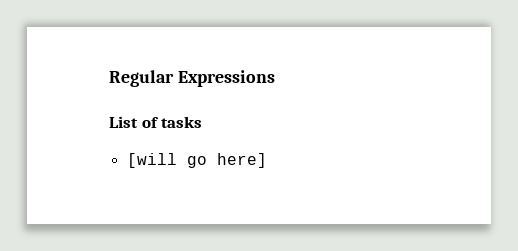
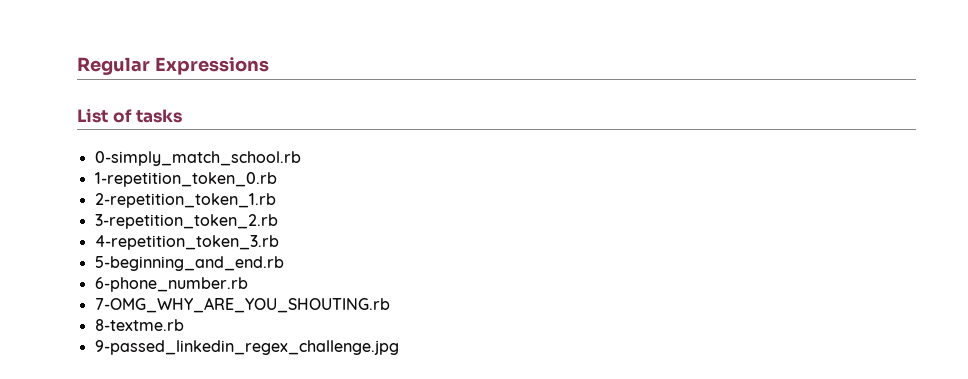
- [will go here]
+ 0-simply_match_school.rb
+ 1-repetition_token_0.rb
+ 2-repetition_token_1.rb
+ 3-repetition_token_2.rb
+ 4-repetition_token_3.rb
+ 5-beginning_and_end.rb
+ 6-phone_number.rb
+ 7-OMG_WHY_ARE_YOU_SHOUTING.rb
+ 8-textme.rb
+ 9-passed_linkedin_regex_challenge.jpg

